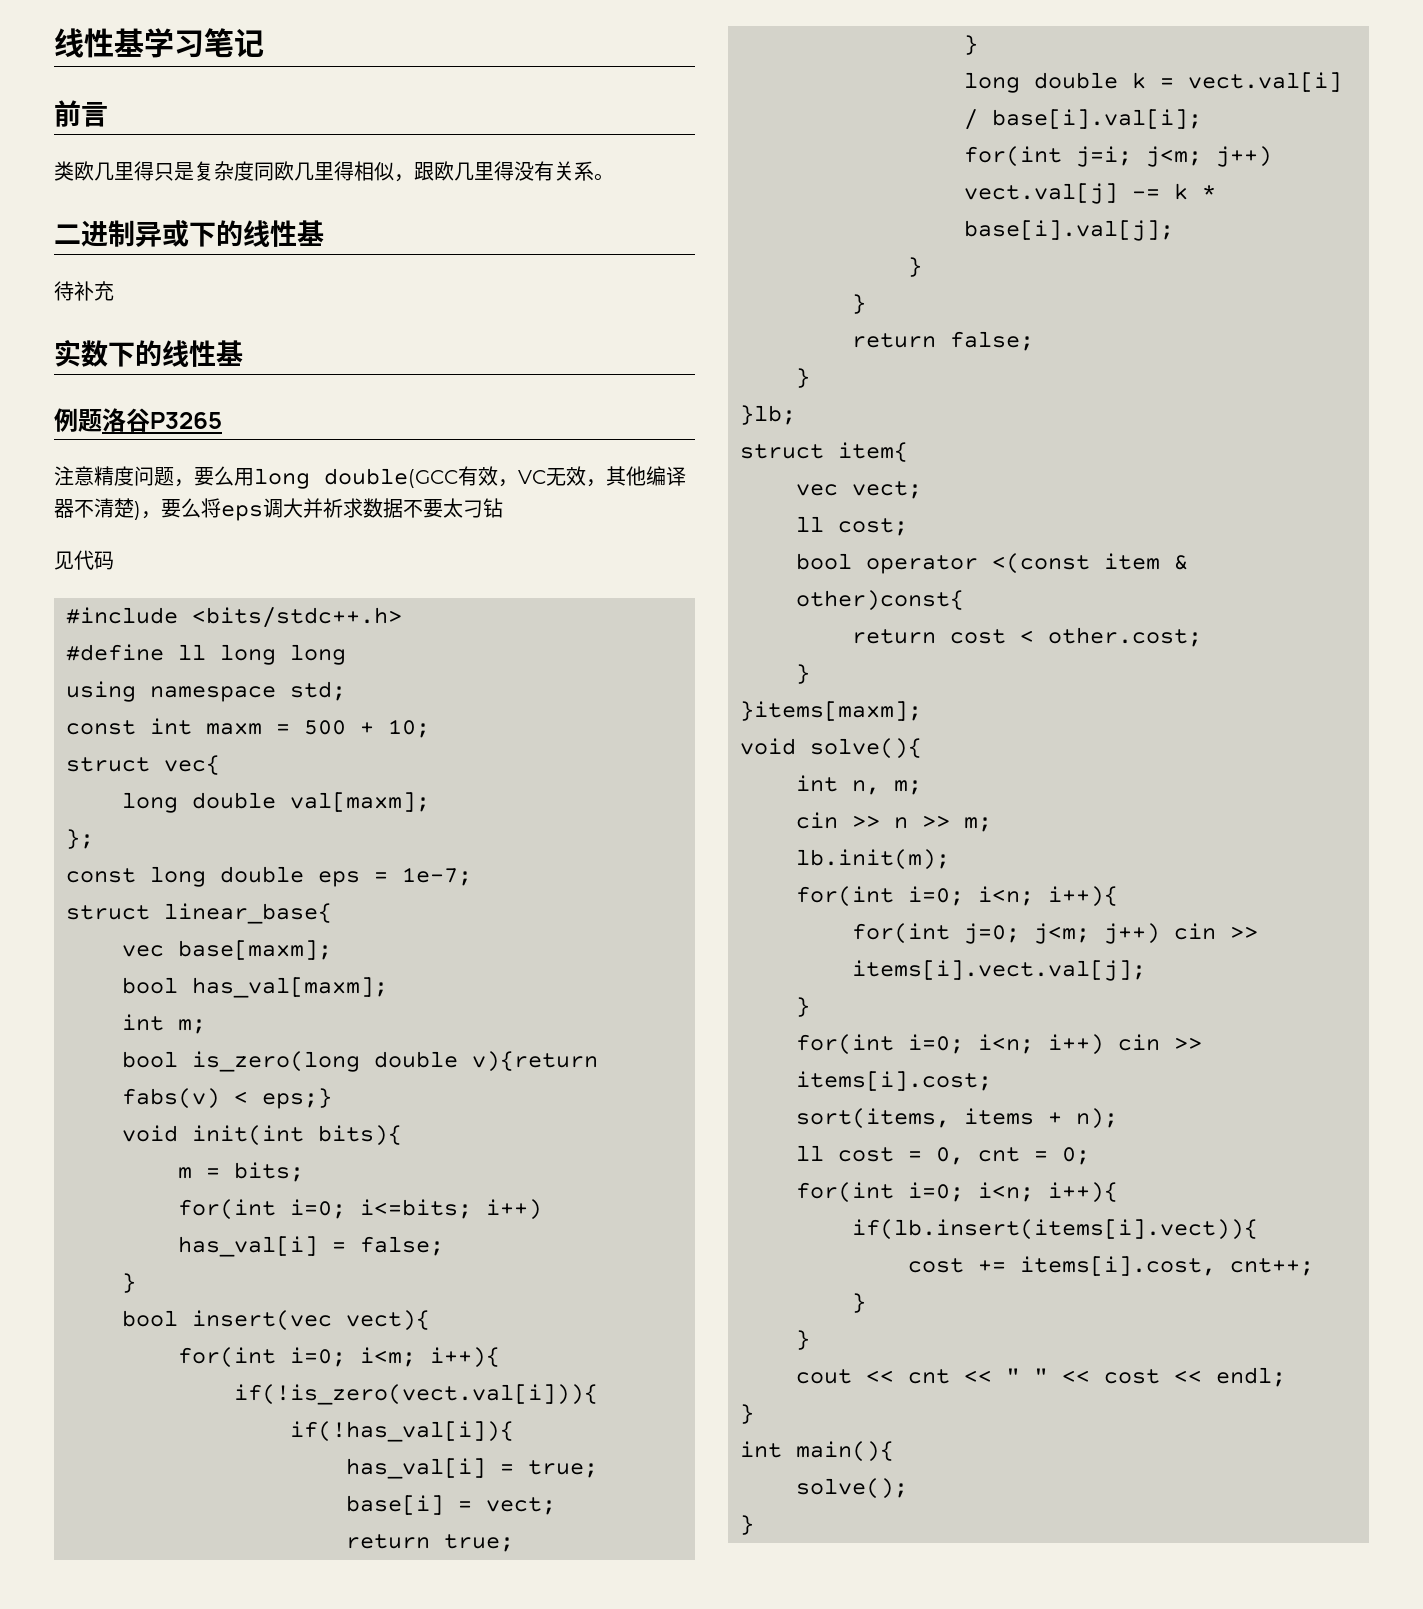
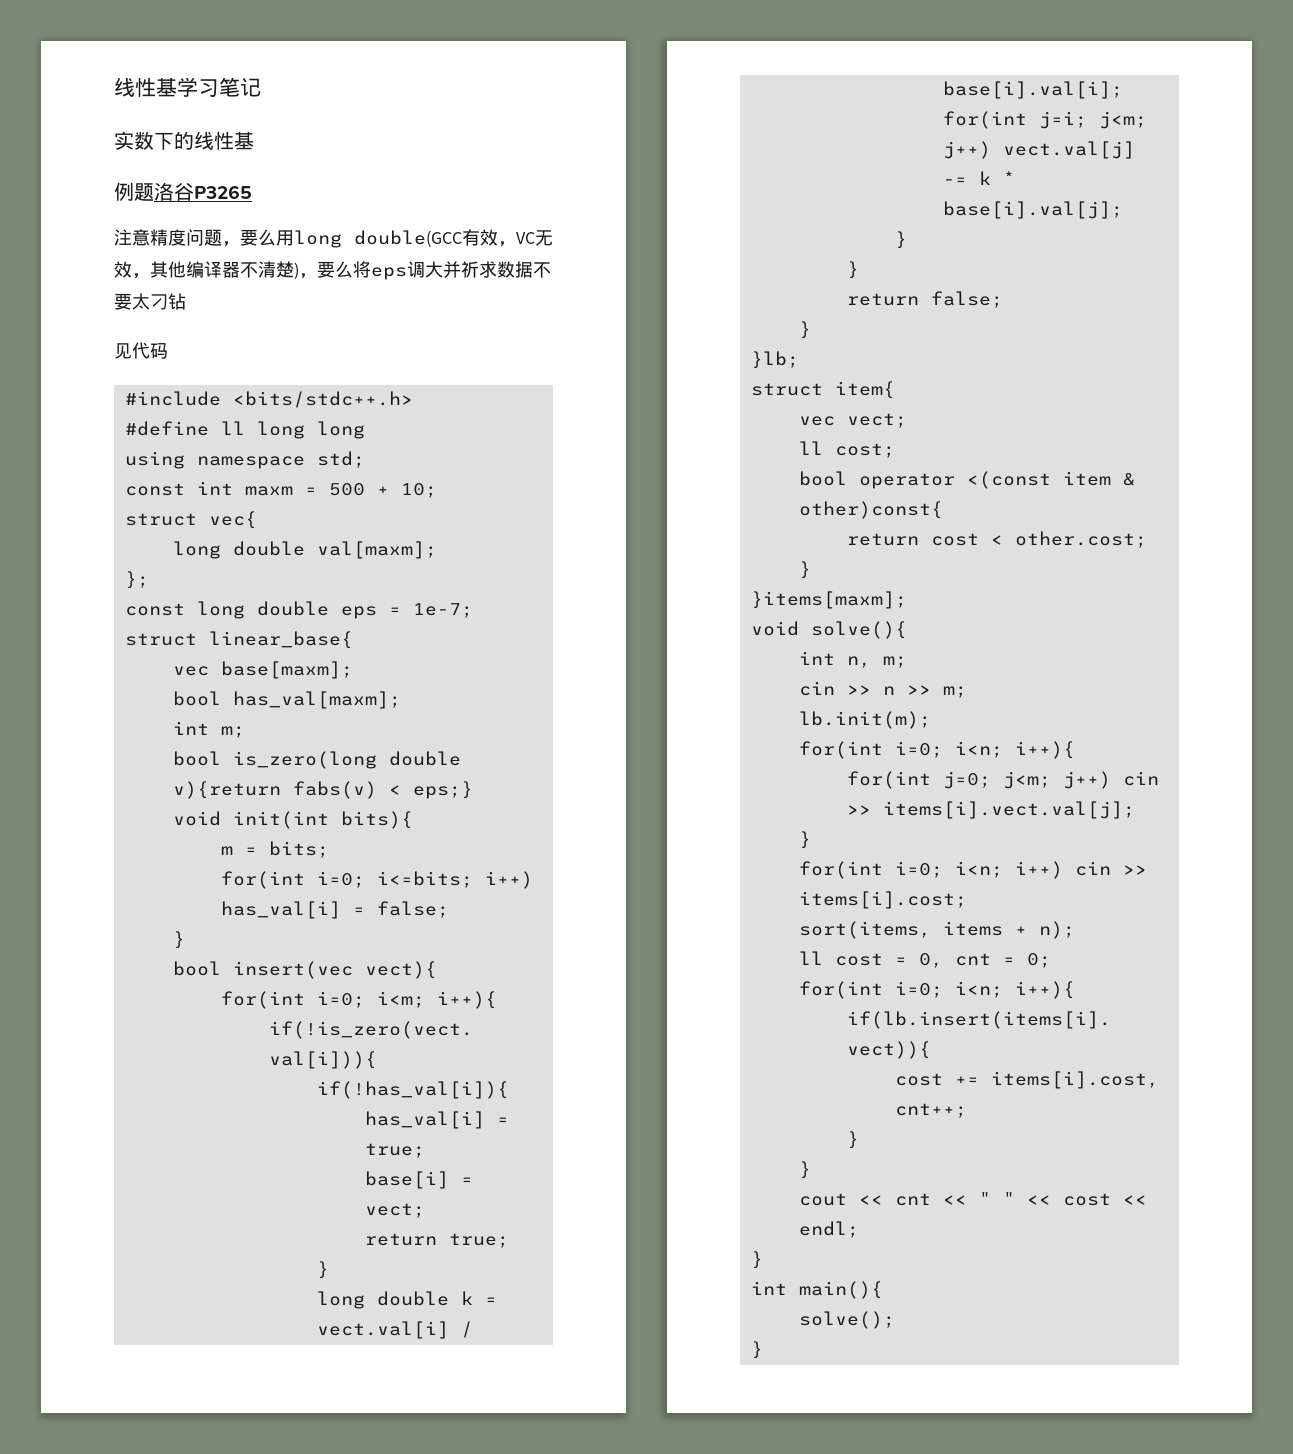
- 前言
- 类欧几里得只是复杂度同欧几里得相似，跟欧几里得没有关系。
- 二进制异或下的线性基
- 待补充

